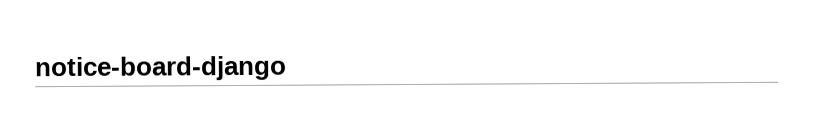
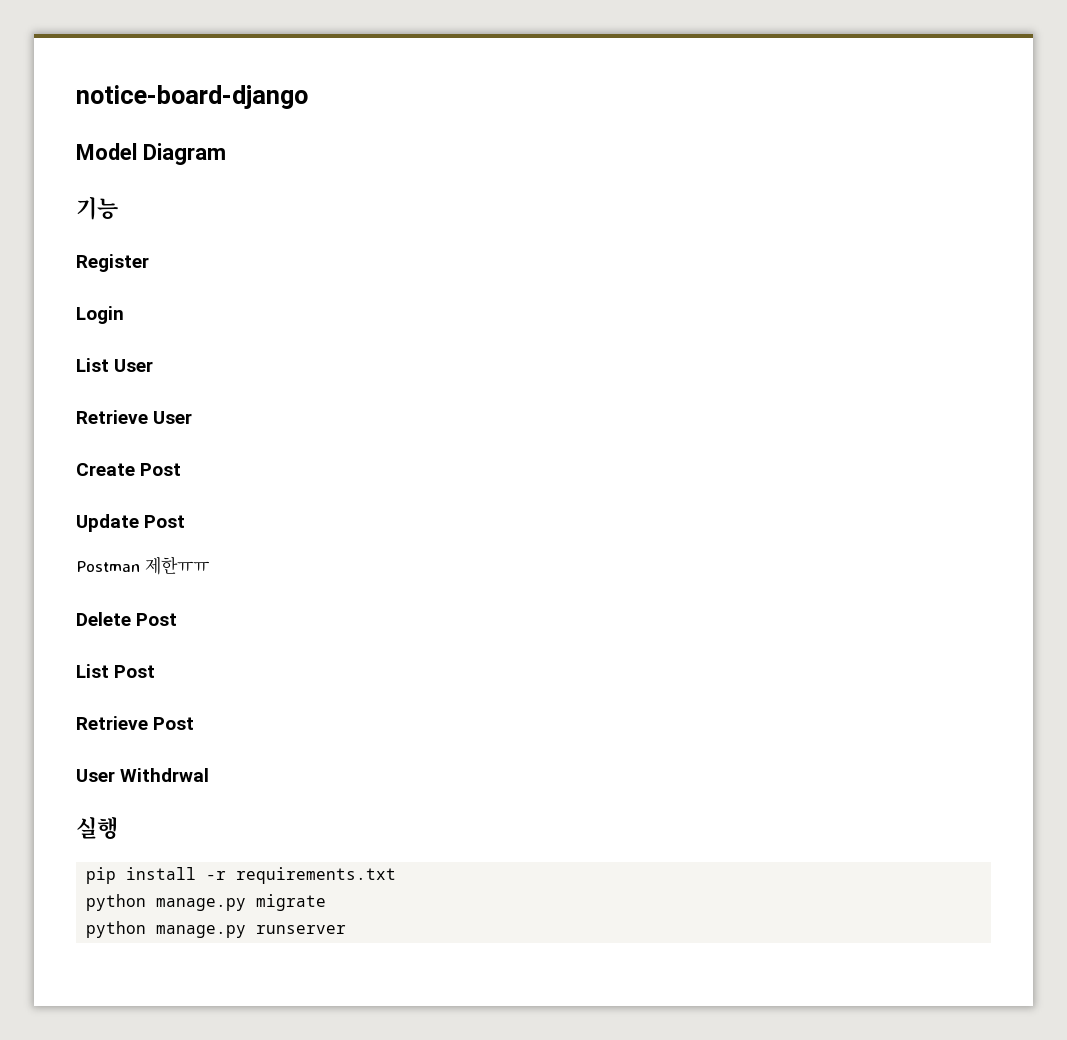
+ Model Diagram
+ 기능
+ Register
+ Login
+ List User
+ Retrieve User
+ Create Post
+ Update Post
+ Postman 제한ㅠㅠ
+ Delete Post
+ List Post
+ Retrieve Post
+ User Withdrwal
+ 실행
+ pip install -r requirements.txt
+ python manage.py migrate
+ python manage.py runserver

